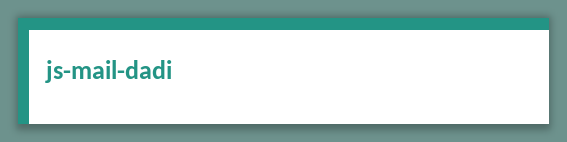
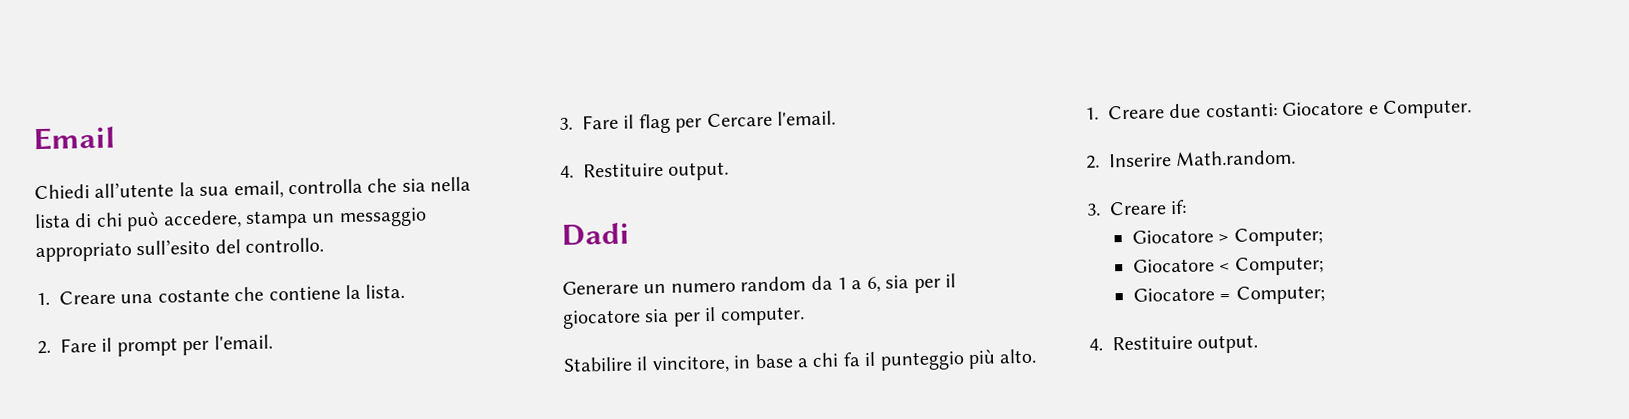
- js-mail-dadi
+ Email
+ Chiedi all’utente la sua email, controlla che sia nella lista di chi può accedere, stampa un messaggio appropriato sull’esito del controllo.
+ 1. Creare una costante che contiene la lista.
+ 2. Fare il prompt per l'email.
+ 3. Fare il flag per Cercare l'email.
+ 4. Restituire output.
+ Dadi
+ Generare un numero random da 1 a 6, sia per il giocatore sia per il computer.
+ Stabilire il vincitore, in base a chi fa il punteggio più alto.
+ 1. Creare due costanti: Giocatore e Computer.
+ 2. Inserire Math.random.
+ 3. Creare if:
+ Giocatore > Computer;
+ Giocatore < Computer;
+ Giocatore = Computer;
+ 4. Restituire output.

